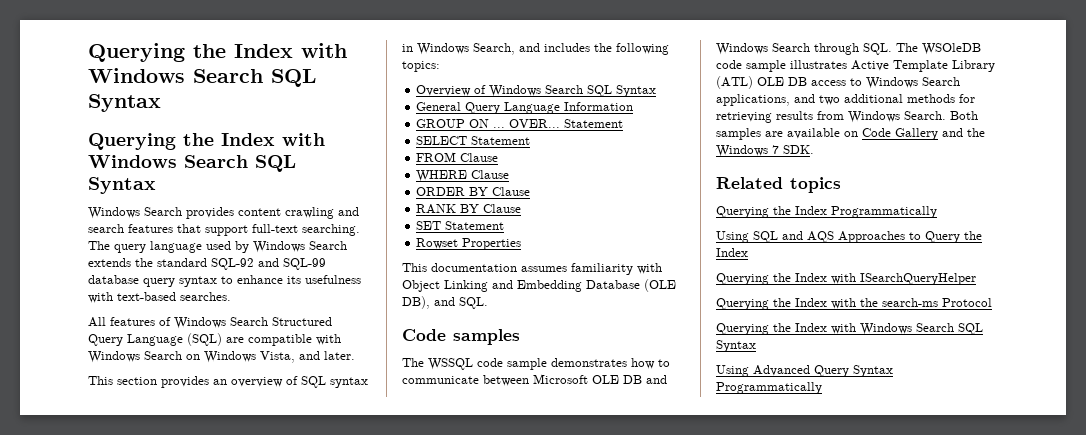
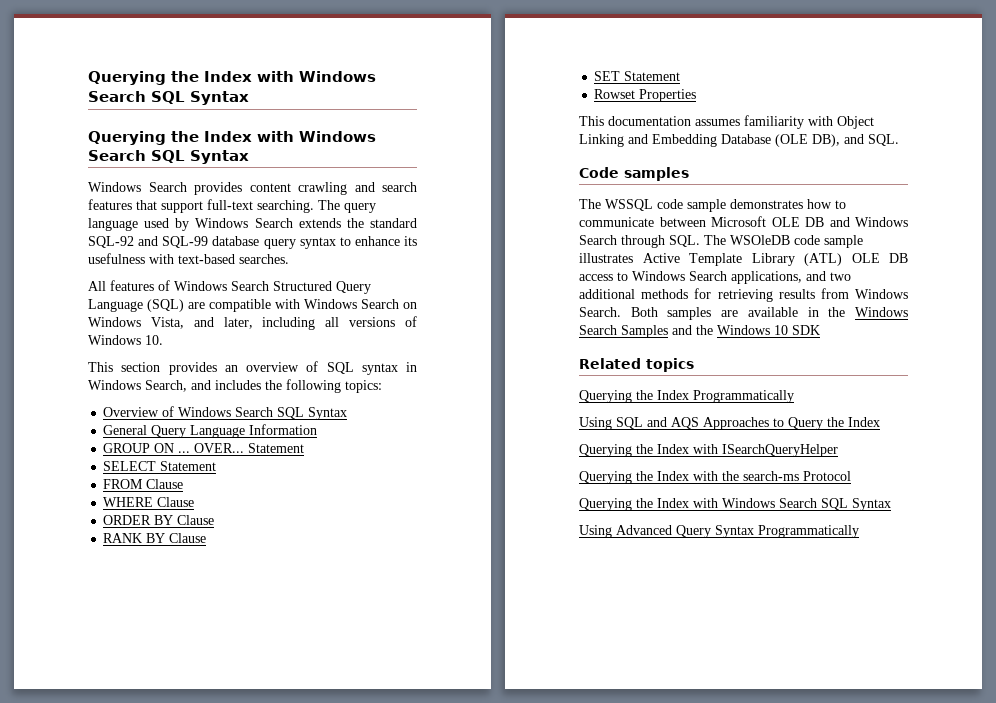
- All features of Windows Search Structured Query Language (SQL) are compatible with Windows Search on Windows Vista, and later.
+ All features of Windows Search Structured Query Language (SQL) are compatible with Windows Search on Windows Vista, and later, including all versions of Windows 10.
- Both samples are available on Code Gallery and the Windows 7 SDK.
+ Both samples are available in the Windows Search Samples and the Windows 10 SDK

